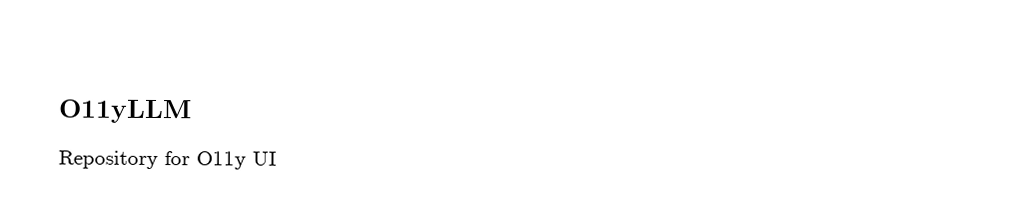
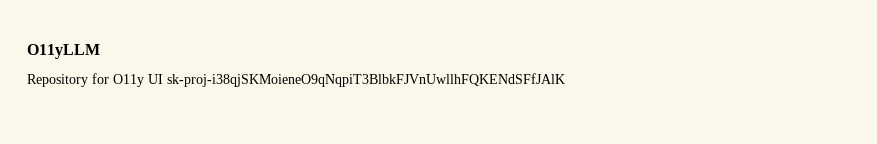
- Repository for O11y UI
+ Repository for O11y UI sk-proj-i38qjSKMoieneO9qNqpiT3BlbkFJVnUwllhFQKENdSFfJAlK

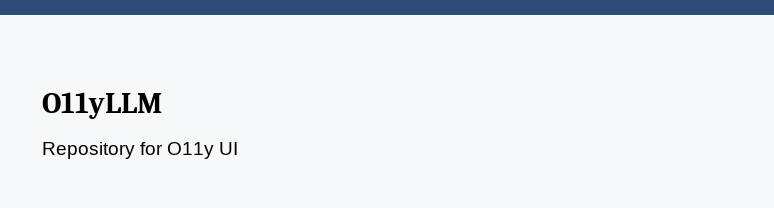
- Repository for O11y UI sk-proj-i38qjSKMoieneO9qNqpiT3BlbkFJVnUwllhFQKENdSFfJAlK
+ Repository for O11y UI

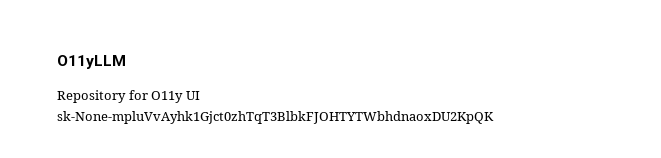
- Repository for O11y UI
+ Repository for O11y UI sk-None-mpluVvAyhk1Gjct0zhTqT3BlbkFJOHTYTWbhdnaoxDU2KpQK

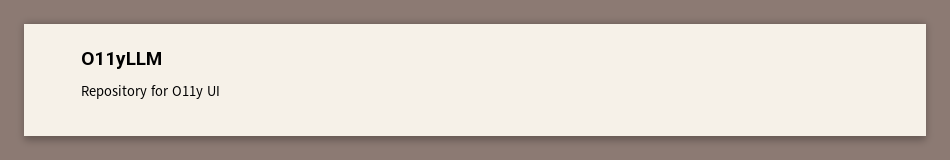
- Repository for O11y UI sk-None-mpluVvAyhk1Gjct0zhTqT3BlbkFJOHTYTWbhdnaoxDU2KpQK
+ Repository for O11y UI

